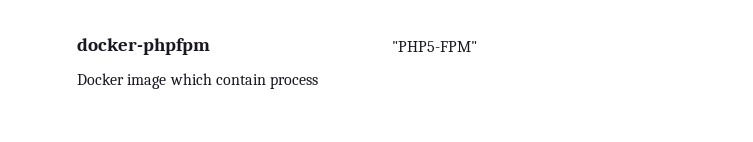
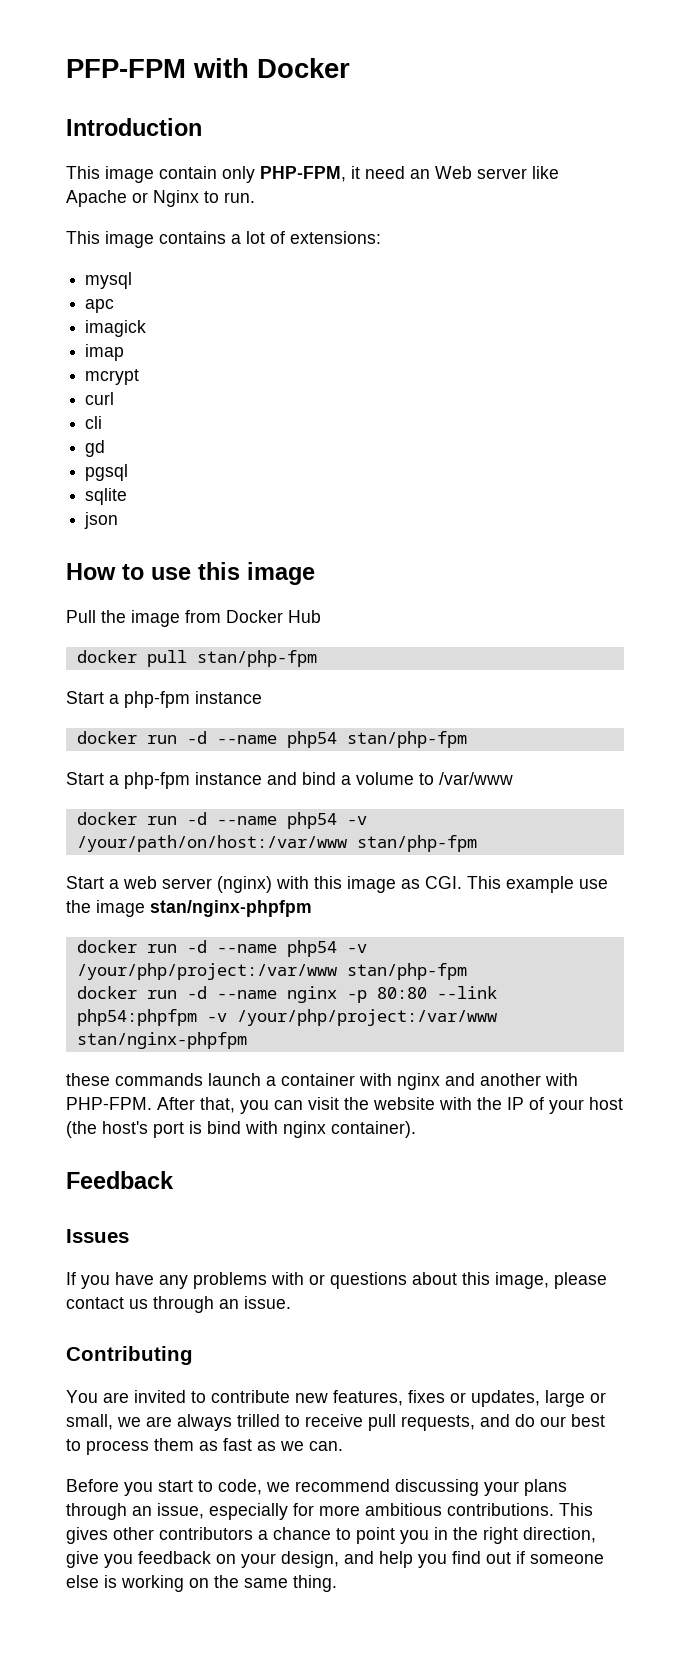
- docker-phpfpm
- Docker image which contain process "PHP5-FPM"
+ PFP-FPM with Docker
+ Introduction
+ This image contain only PHP-FPM, it need an Web server like Apache or Nginx to run.
+ This image contains a lot of extensions:
+ mysql
+ apc
+ imagick
+ imap
+ mcrypt
+ curl
+ cli
+ gd
+ pgsql
+ sqlite
+ json
+ How to use this image
+ Pull the image from Docker Hub
+ docker pull stan/php-fpm
+ Start a php-fpm instance
+ docker run -d --name php54 stan/php-fpm
+ Start a php-fpm instance and bind a volume to /var/www
+ docker run -d --name php54 -v /your/path/on/host:/var/www stan/php-fpm
+ Start a web server (nginx) with this image as CGI. This example use the image stan/nginx-phpfpm
+ docker run -d --name php54 -v /your/php/project:/var/www stan/php-fpm
+ docker run -d --name nginx -p 80:80 --link php54:phpfpm -v /your/php/project:/var/www stan/nginx-phpfpm
+ these commands launch a container with nginx and another with PHP-FPM. After that, you can visit the website with the IP of your host (the host's port is bind with nginx container).
+ Feedback
+ Issues
+ If you have any problems with or questions about this image, please contact us through an issue.
+ Contributing
+ You are invited to contribute new features, fixes or updates, large or small, we are always trilled to receive pull requests, and do our best to process them as fast as we can.
+ Before you start to code, we recommend discussing your plans through an issue, especially for more ambitious contributions. This gives other contributors a chance to point you in the right direction, give you feedback on your design, and help you find out if someone else is working on the same thing.

